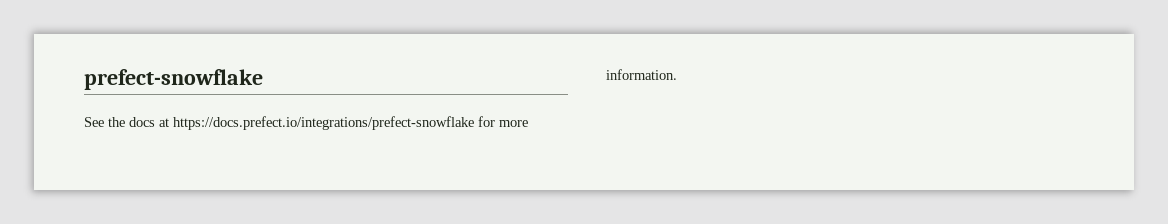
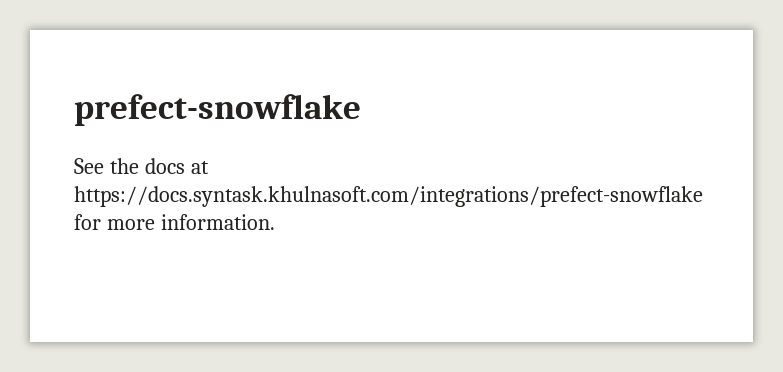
- See the docs at https://docs.prefect.io/integrations/prefect-snowflake for more information.
+ See the docs at https://docs.syntask.khulnasoft.com/integrations/prefect-snowflake for more information.

